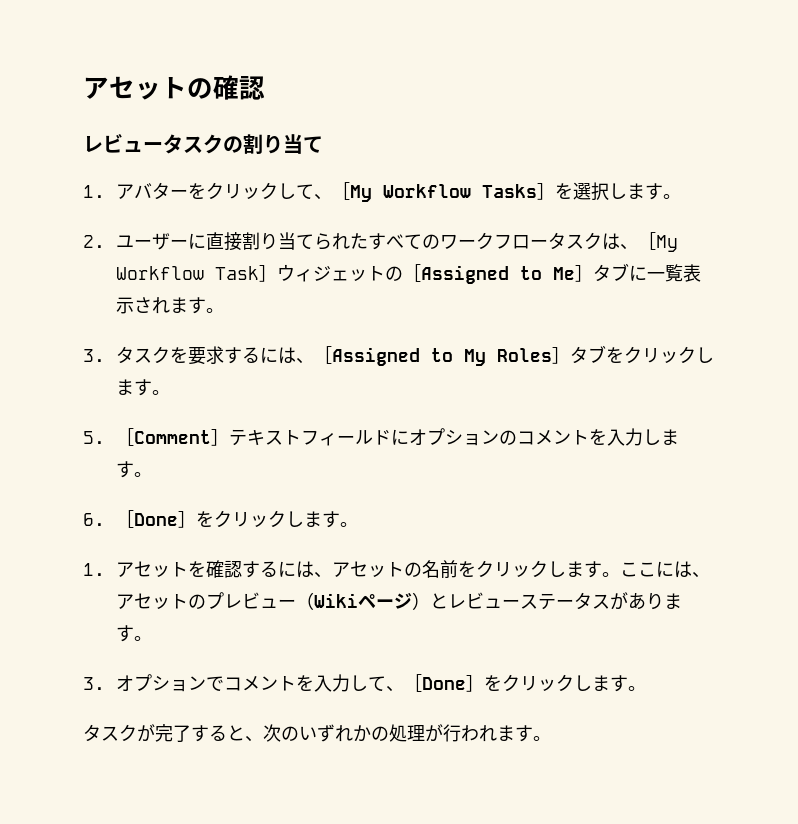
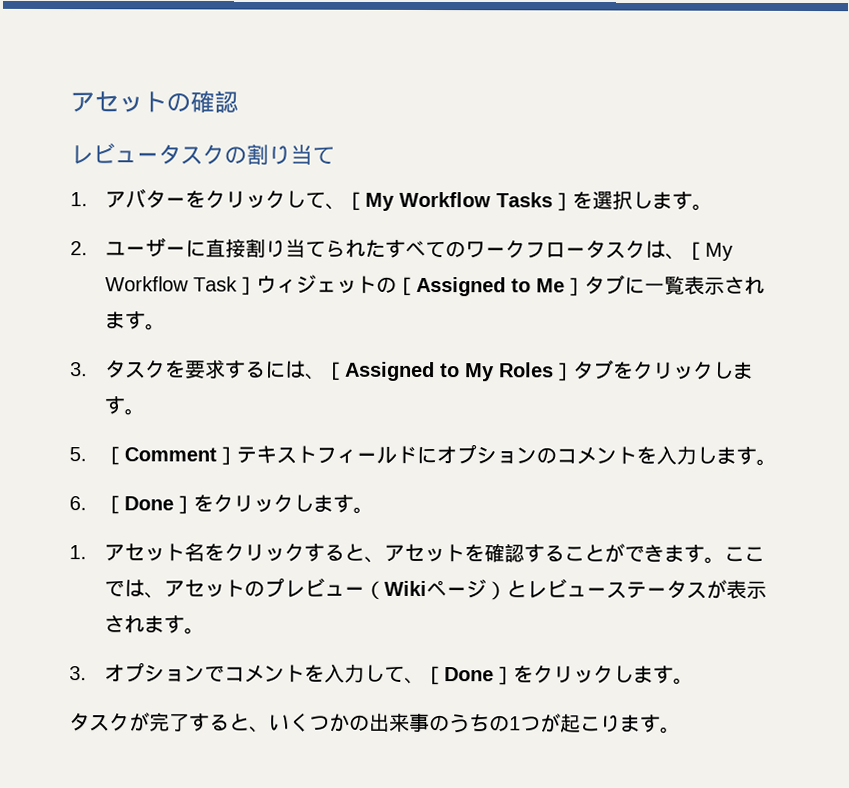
- 1.アセットを確認するには、アセットの名前をクリックします。
+ 1.アセット名をクリックすると、アセットを確認することができます。
- ここには、アセットのプレビュー（Wikiページ）とレビューステータスがあります。
+ ここでは、アセットのプレビュー（Wikiページ）とレビューステータスが表示されます。
- タスクが完了すると、次のいずれかの処理が行われます。
+ タスクが完了すると、いくつかの出来事のうちの1つが起こります。

